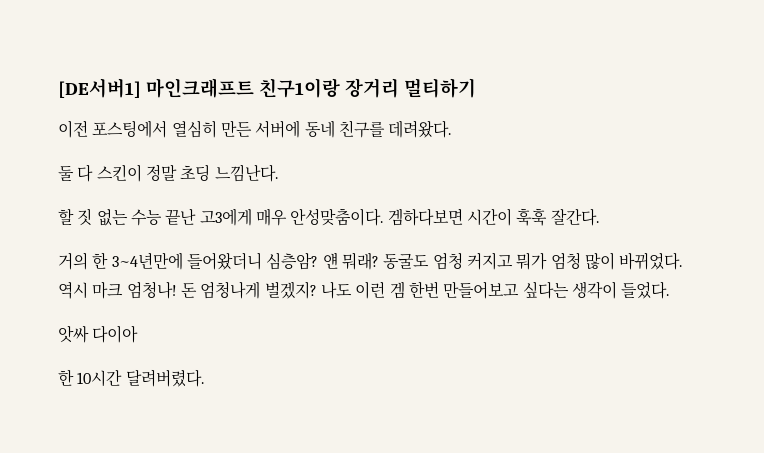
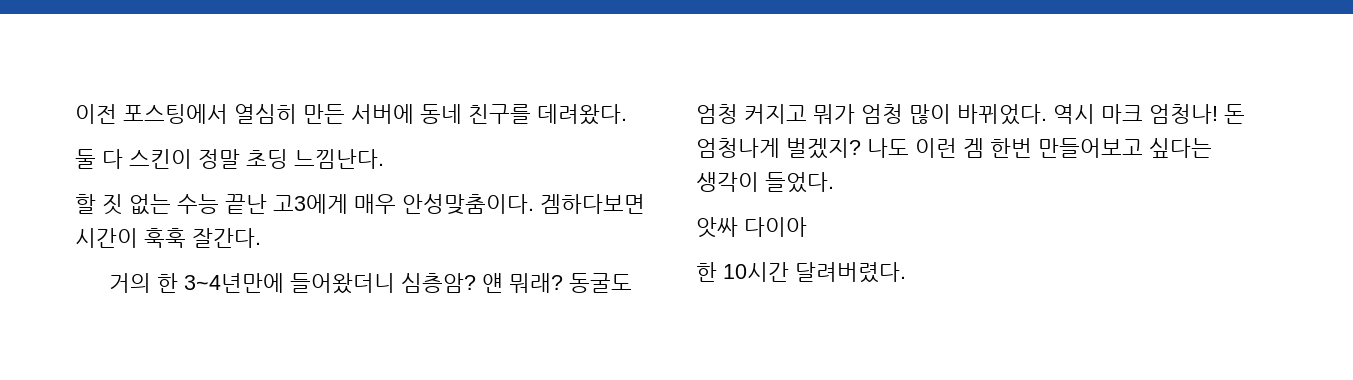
- [DE서버1] 마인크래프트 친구1이랑 장거리 멀티하기

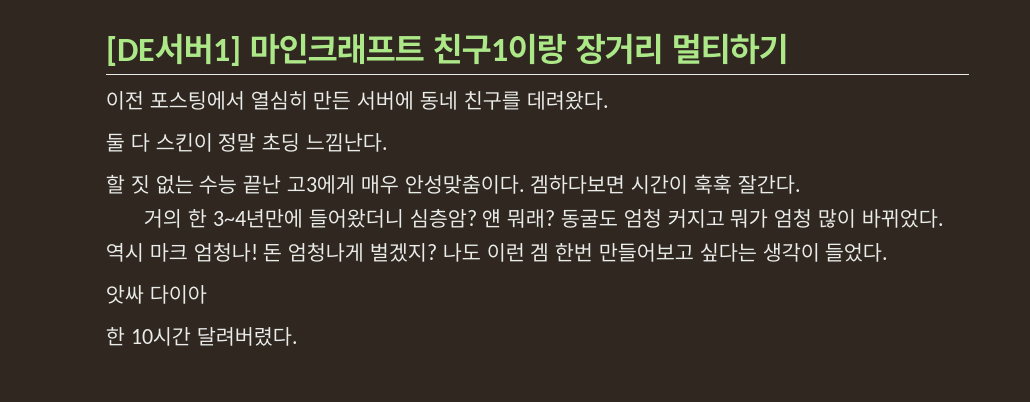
+ [DE서버1] 마인크래프트 친구1이랑 장거리 멀티하기

